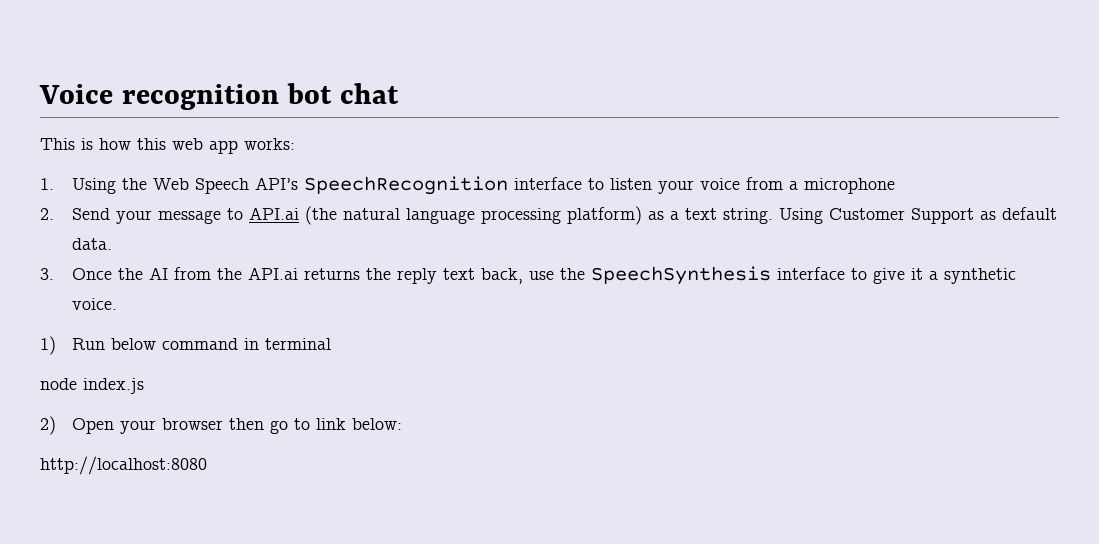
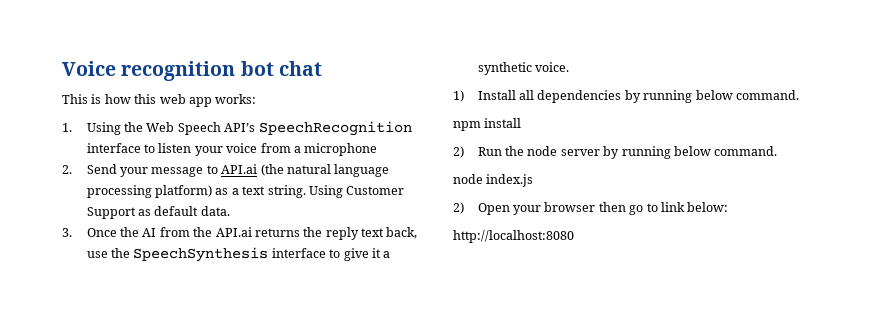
- 1) Run below command in terminal
+ 1) Install all dependencies by running below command.
+ npm install
+ 2) Run the node server by running below command.

